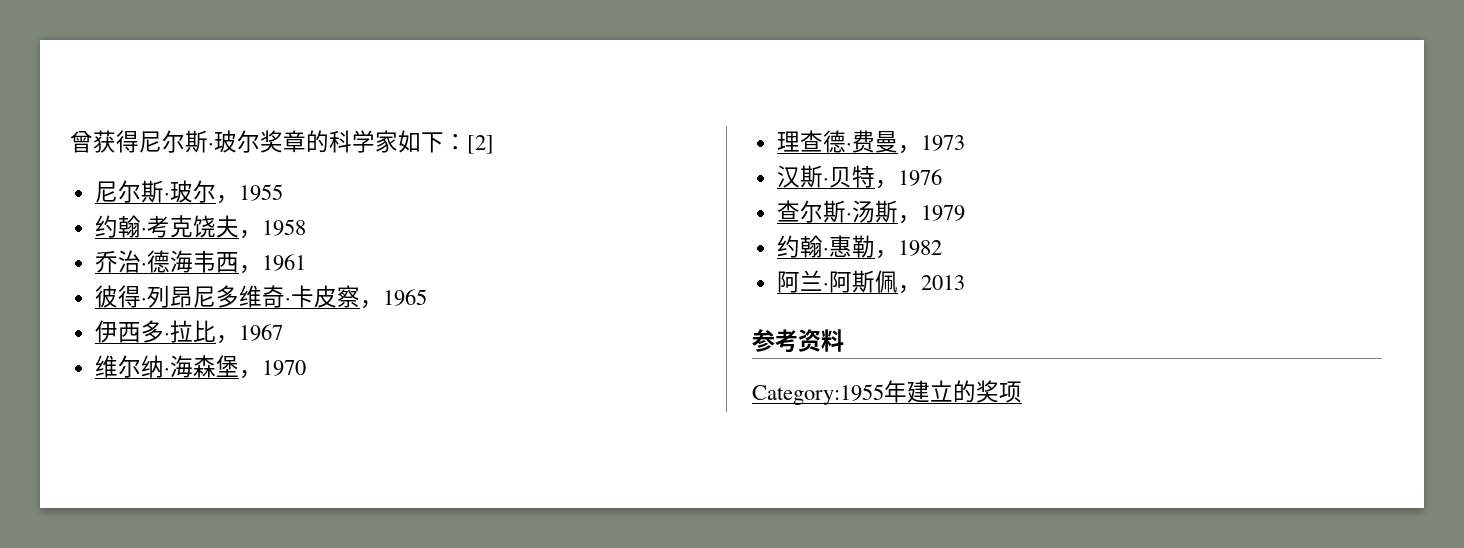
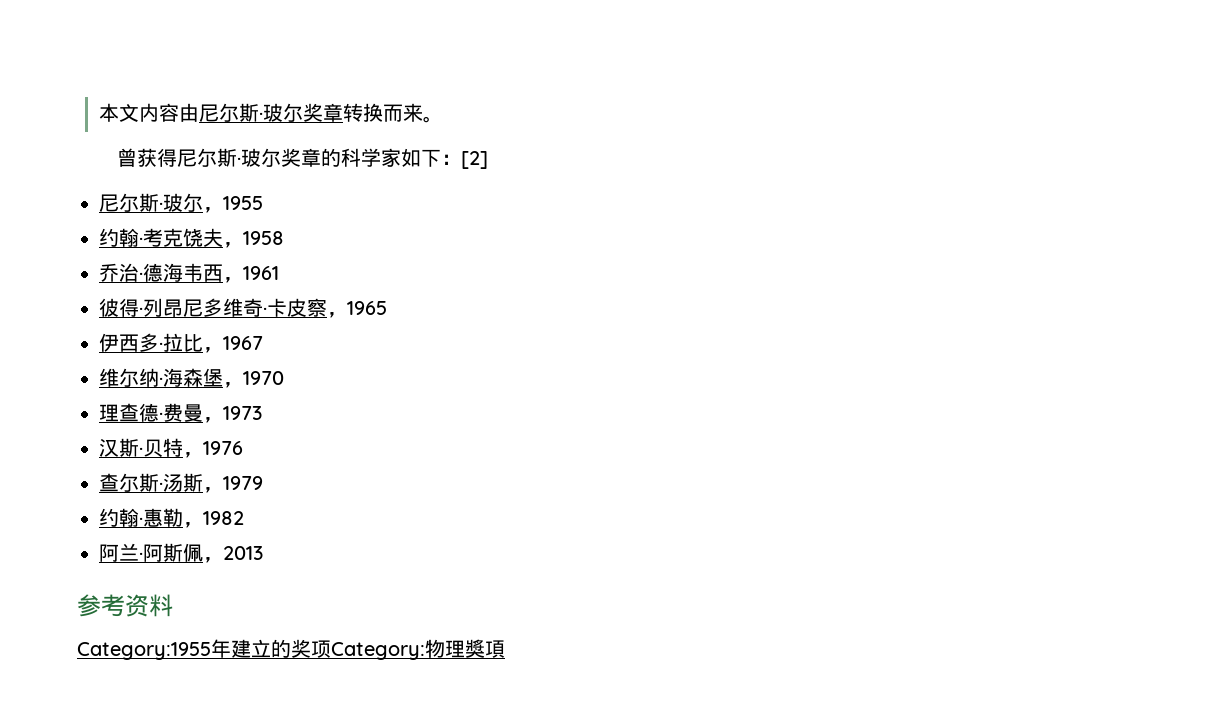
+ 本文内容由尼尔斯·玻尔奖章转换而来。
- Category:1955年建立的奖项
+ Category:1955年建立的奖项Category:物理獎項

